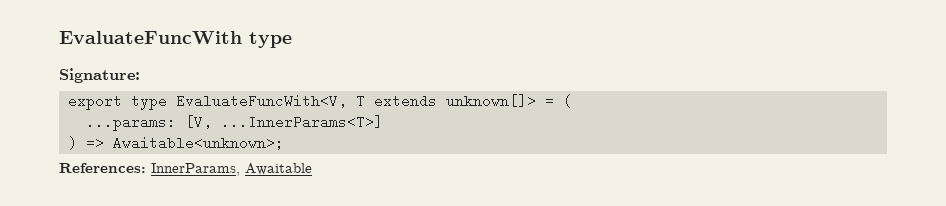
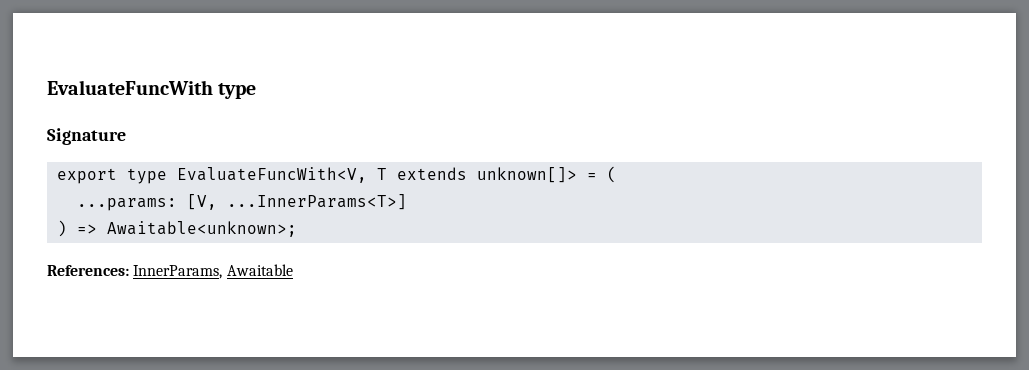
- Signature:
+ Signature

